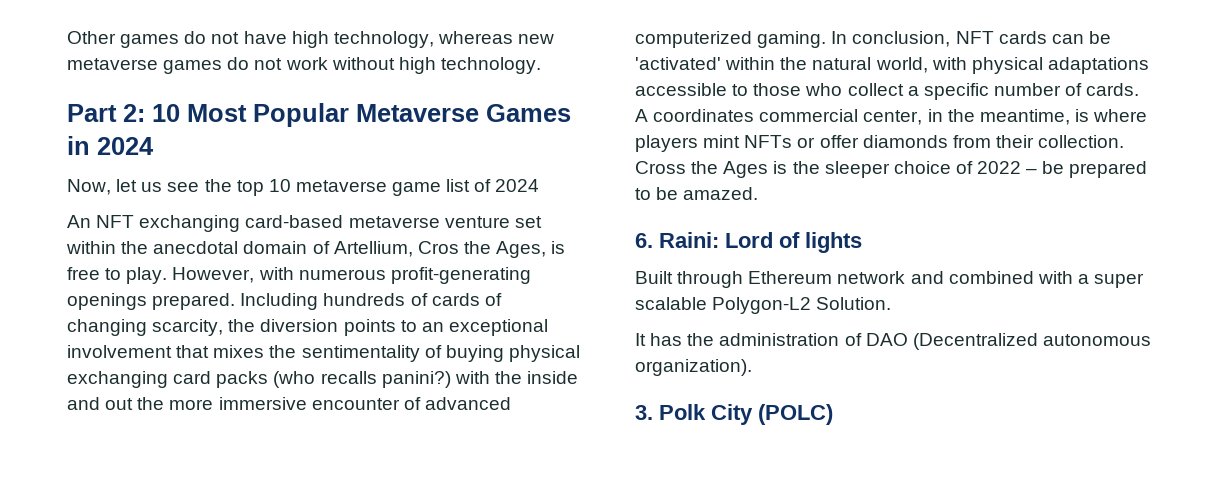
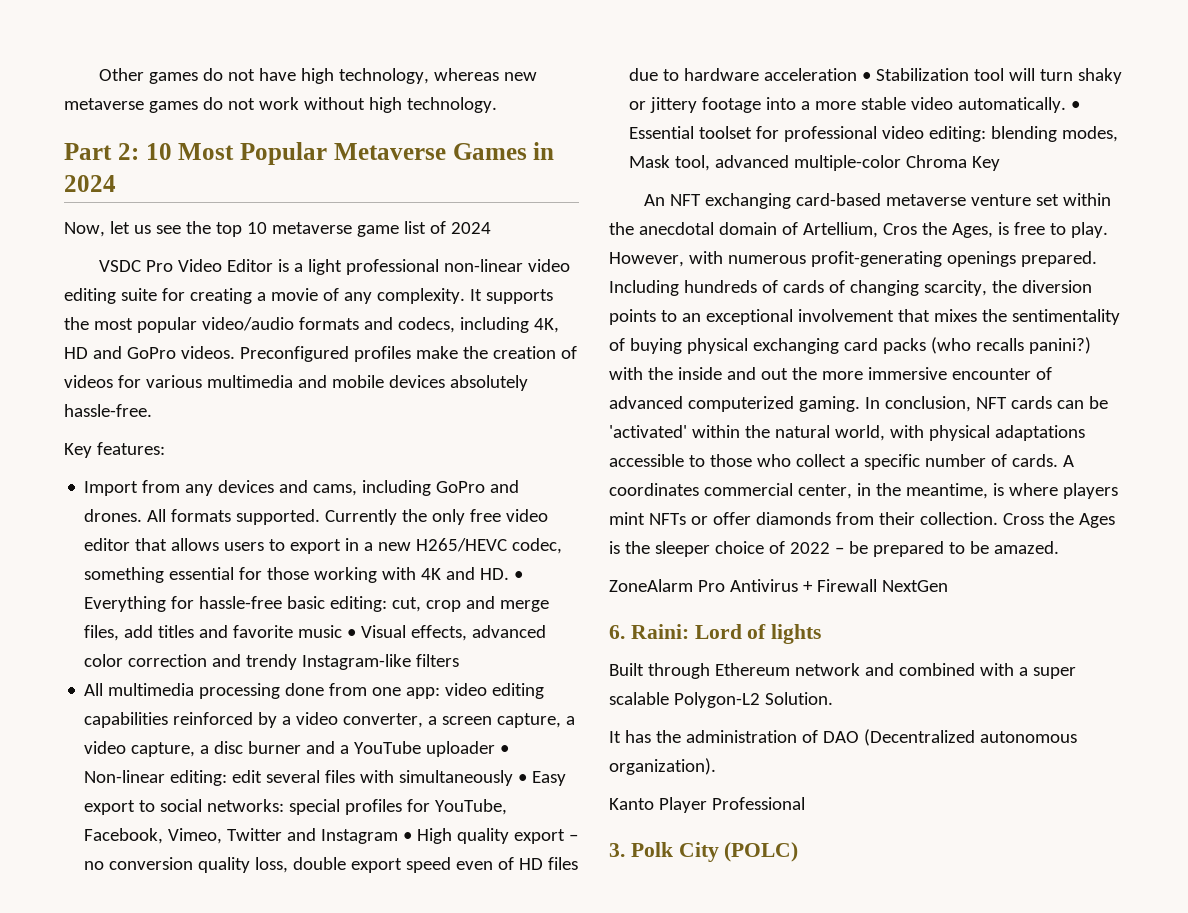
+ VSDC Pro Video Editor is a light professional non-linear video editing suite for creating a movie of any complexity. It supports the most popular video/audio formats and codecs, including 4K, HD and GoPro videos. Preconfigured profiles make the creation of videos for various multimedia and mobile devices absolutely hassle-free.
+ Key features:
+ Import from any devices and cams, including GoPro and drones. All formats supported. Сurrently the only free video editor that allows users to export in a new H265/HEVC codec, something essential for those working with 4K and HD. • Everything for hassle-free basic editing: cut, crop and merge files, add titles and favorite music • Visual effects, advanced color correction and trendy Instagram-like filters
+ All multimedia processing done from one app: video editing capabilities reinforced by a video converter, a screen capture, a video capture, a disc burner and a YouTube uploader • Non-linear editing: edit several files with simultaneously • Easy export to social networks: special profiles for YouTube, Facebook, Vimeo, Twitter and Instagram • High quality export – no conversion quality loss, double export speed even of HD files due to hardware acceleration • Stabilization tool will turn shaky or jittery footage into a more stable video automatically. • Essential toolset for professional video editing: blending modes, Mask tool, advanced multiple-color Chroma Key
+ ZoneAlarm Pro Antivirus + Firewall NextGen
+ Kanto Player Professional

